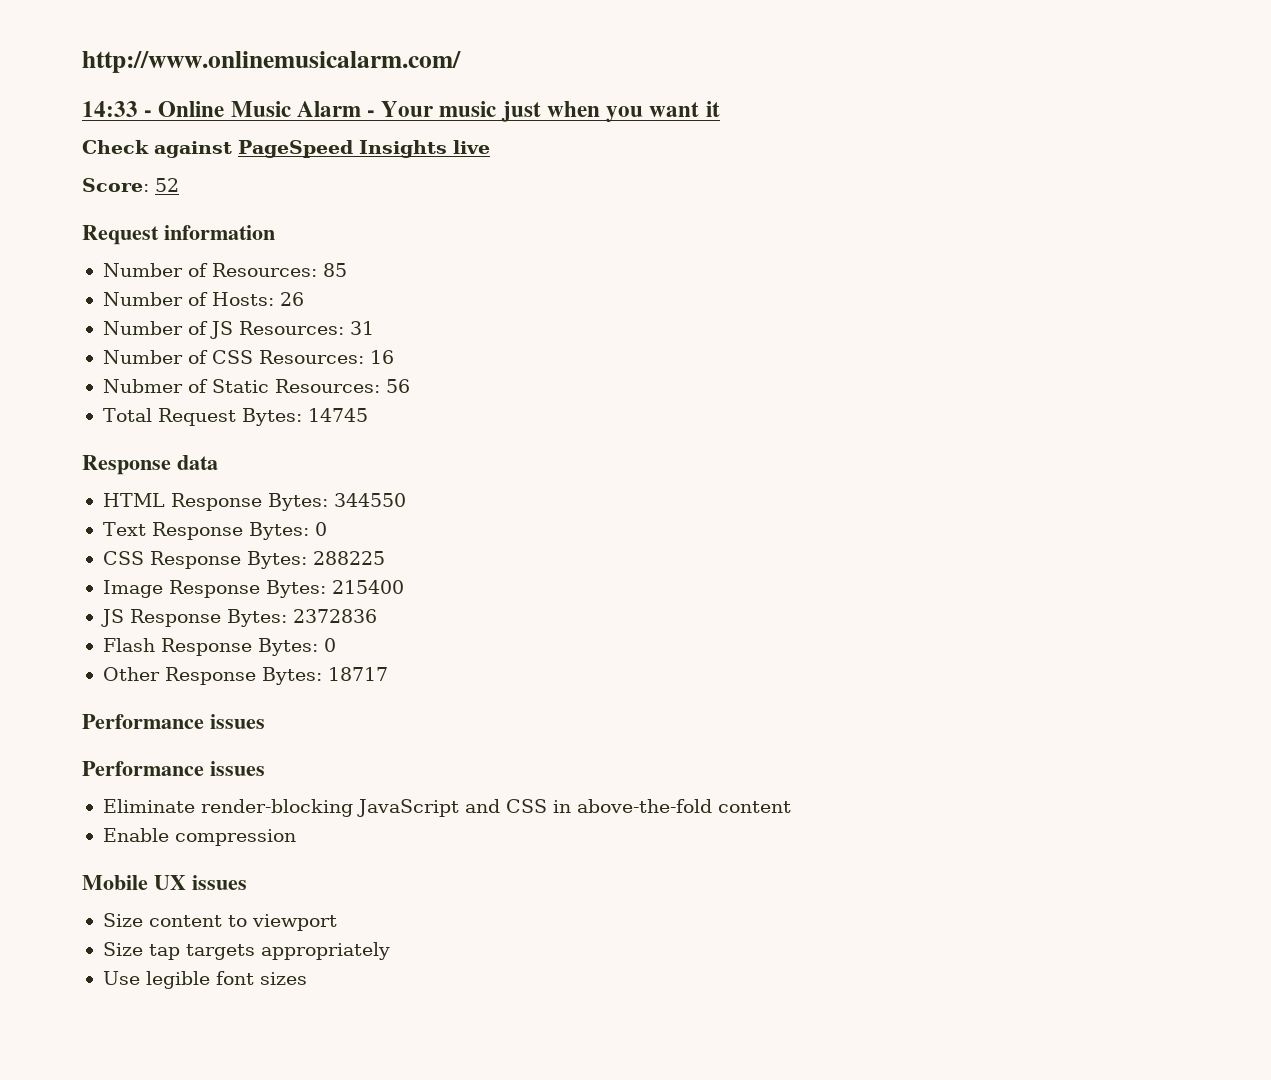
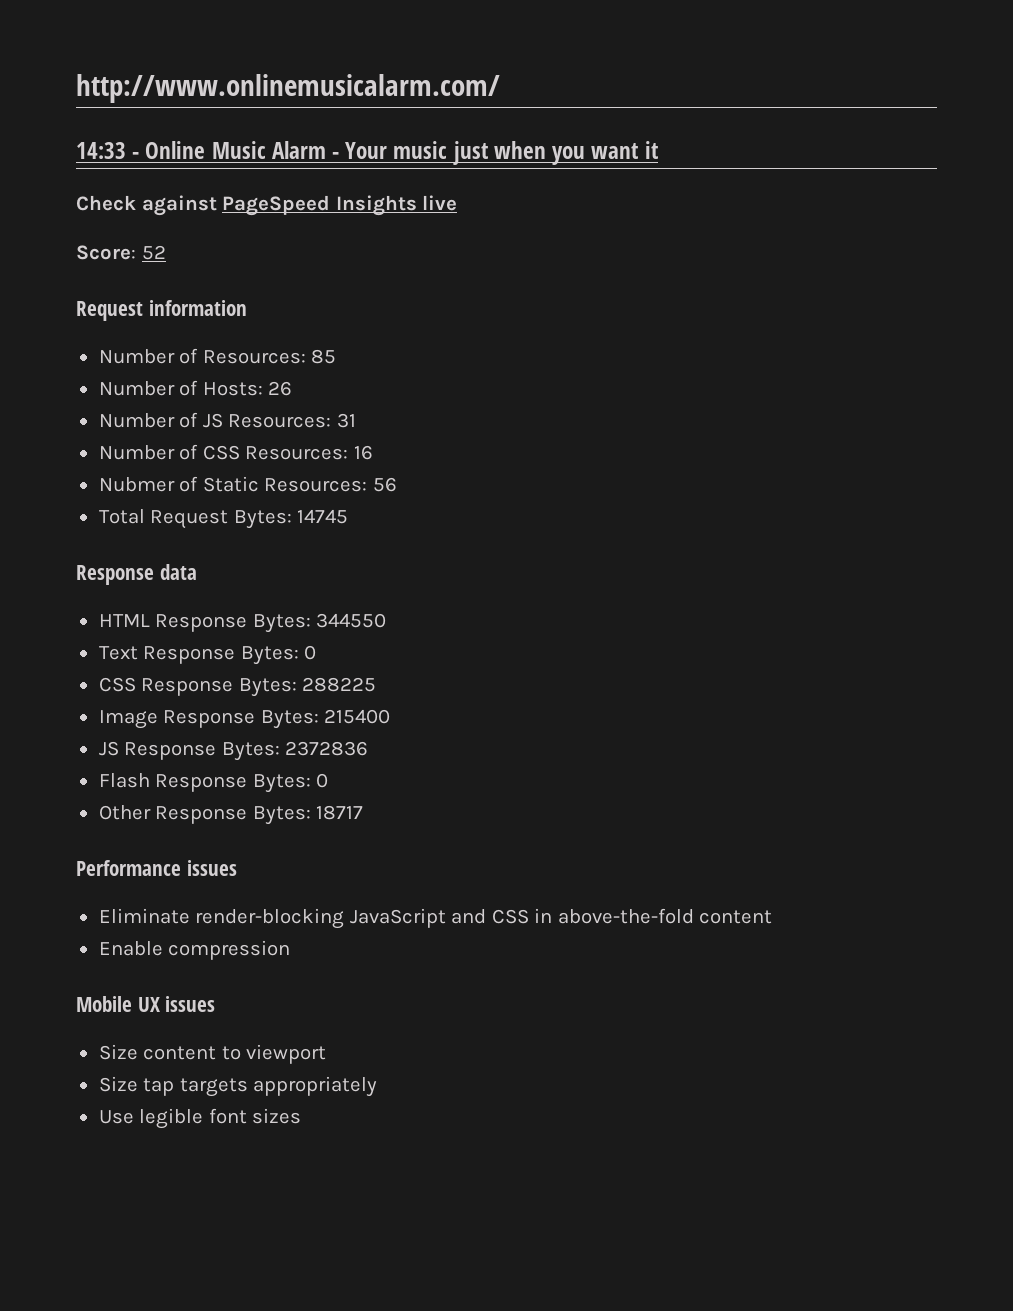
  Other Response Bytes: 18717
- Performance issues

